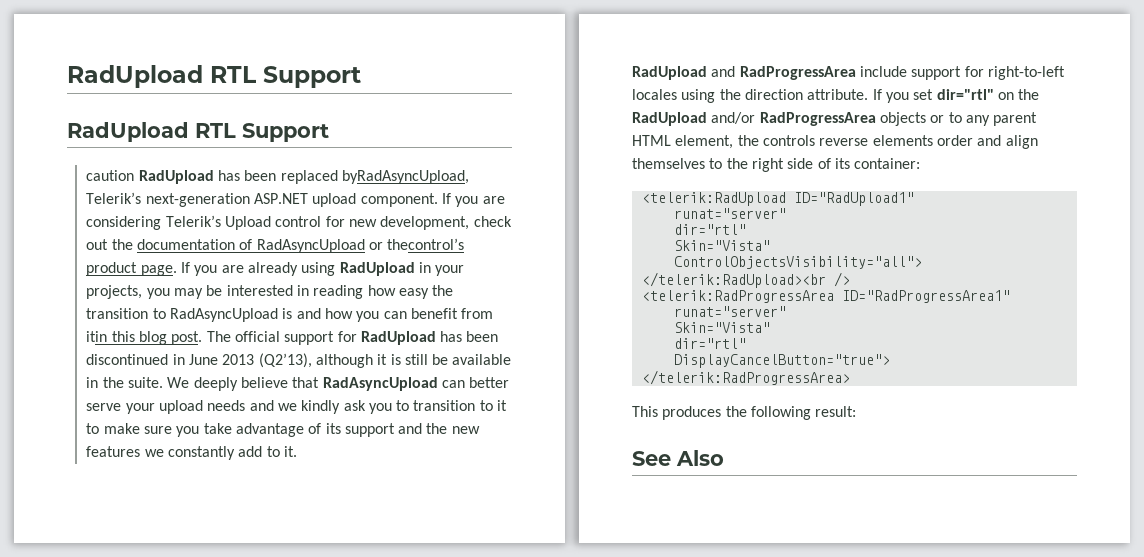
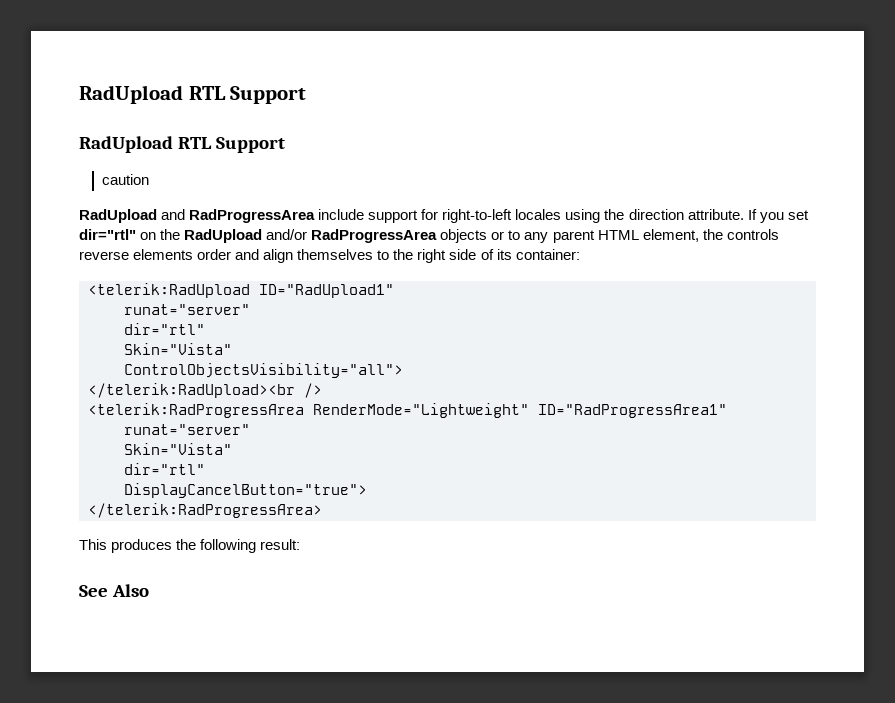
- caution RadUpload has been replaced byRadAsyncUpload, Telerik’s next-generation ASP.NET upload component. If you are considering Telerik’s Upload control for new development, check out the documentation of RadAsyncUpload or thecontrol’s product page. If you are already using RadUpload in your projects, you may be interested in reading how easy the transition to RadAsyncUpload is and how you can benefit from itin this blog post. The official support for RadUpload has been discontinued in June 2013 (Q2’13), although it is still be available in the suite. We deeply believe that RadAsyncUpload can better serve your upload needs and we kindly ask you to transition to it to make sure you take advantage of its support and the new features we constantly add to it.
+ caution
- <telerik:RadProgressArea ID="RadProgressArea1"
+ <telerik:RadProgressArea RenderMode="Lightweight" ID="RadProgressArea1"

